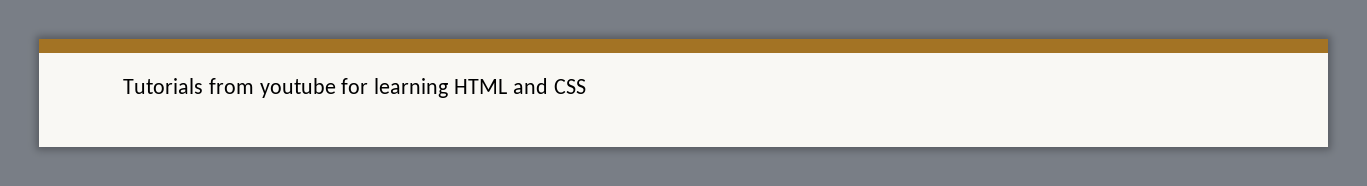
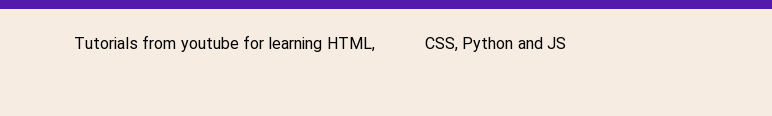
- Tutorials from youtube for learning HTML and CSS
+ Tutorials from youtube for learning HTML, CSS, Python and JS

